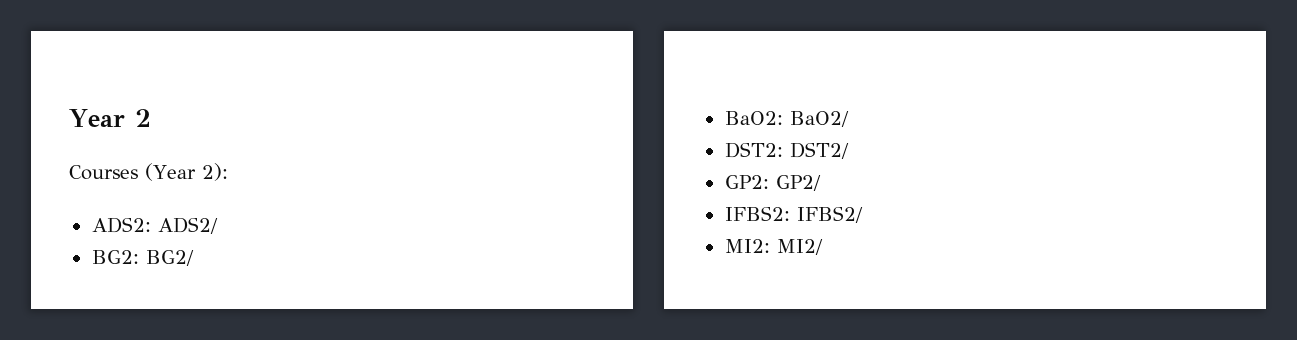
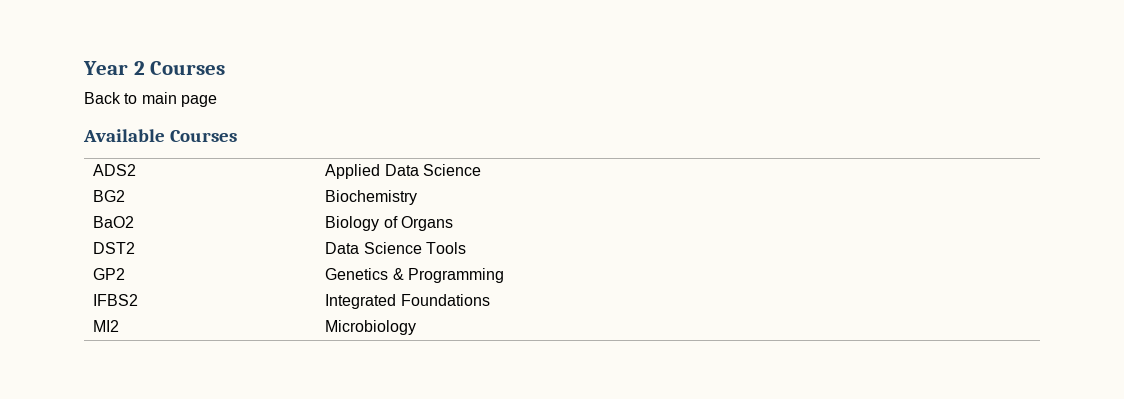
- Year 2
- Courses (Year 2):
- ADS2: ADS2/
- BG2: BG2/
- BaO2: BaO2/
- DST2: DST2/
- GP2: GP2/
- IFBS2: IFBS2/
- MI2: MI2/
+ Year 2 Courses
+ Back to main page
+ Available Courses
+ ADS2 | Applied Data Science
+ BG2 | Biochemistry
+ BaO2 | Biology of Organs
+ DST2 | Data Science Tools
+ GP2 | Genetics & Programming
+ IFBS2 | Integrated Foundations
+ MI2 | Microbiology

